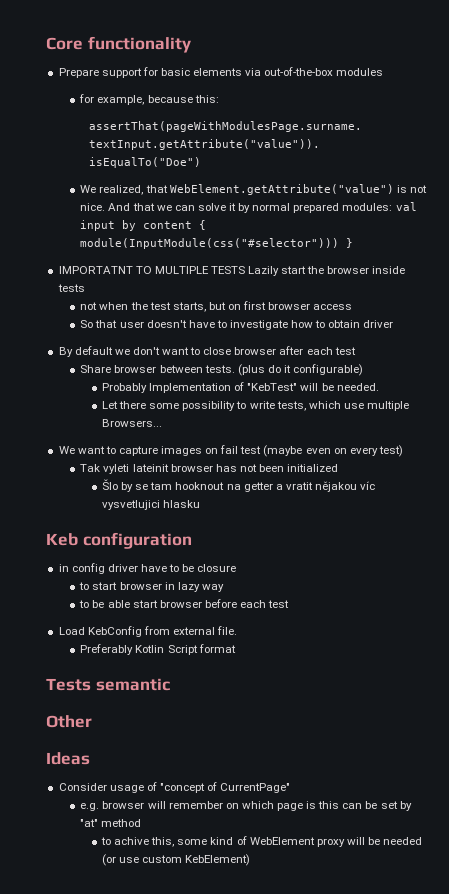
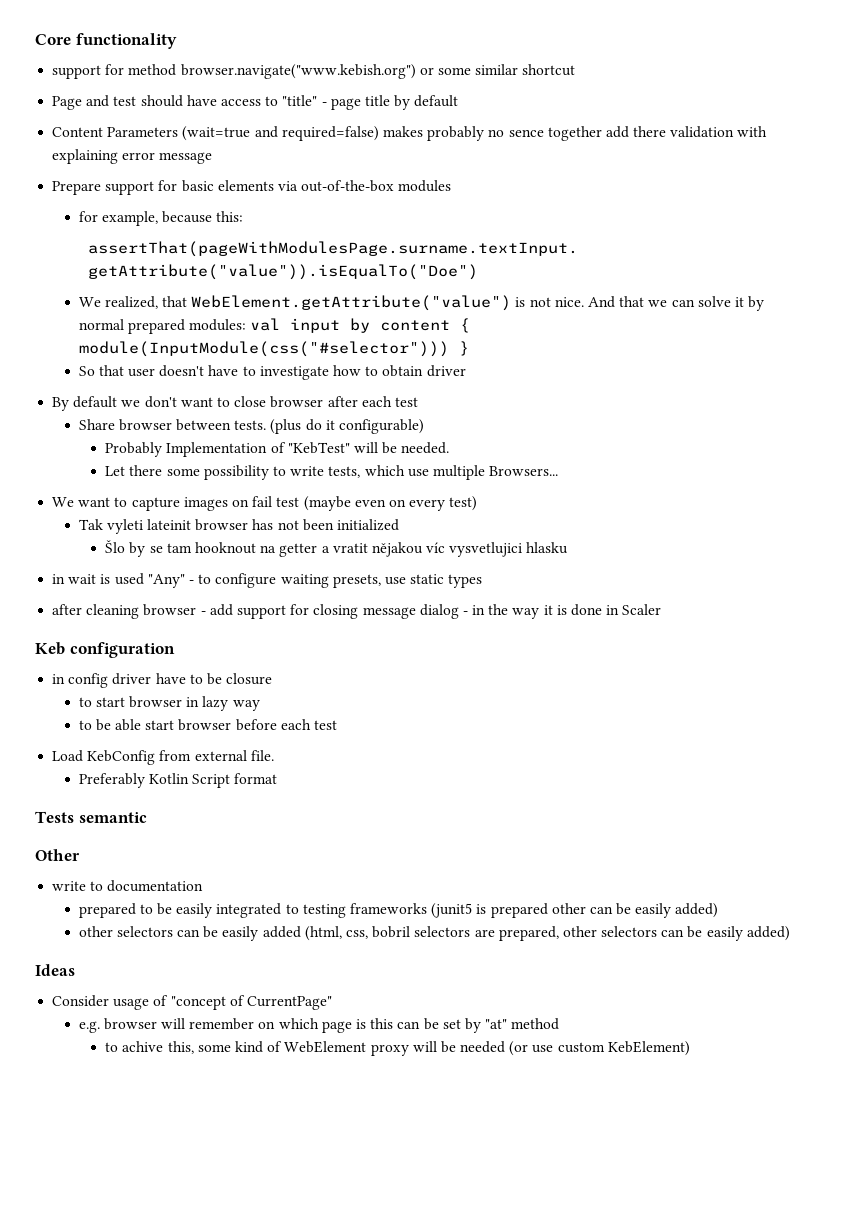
+ support for method browser.navigate("www.kebish.org") or some similar shortcut
+ Page and test should have access to "title" - page title by default
+ Content Parameters (wait=true and required=false) makes probably no sence together add there validation with explaining error message
- IMPORTATNT TO MULTIPLE TESTS Lazily start the browser inside tests
- not when the test starts, but on first browser access
+ in wait is used "Any" - to configure waiting presets, use static types
+ after cleaning browser - add support for closing message dialog - in the way it is done in Scaler
+ write to documentation
+ prepared to be easily integrated to testing frameworks (junit5 is prepared other can be easily added)
+ other selectors can be easily added (html, css, bobril selectors are prepared, other selectors can be easily added)

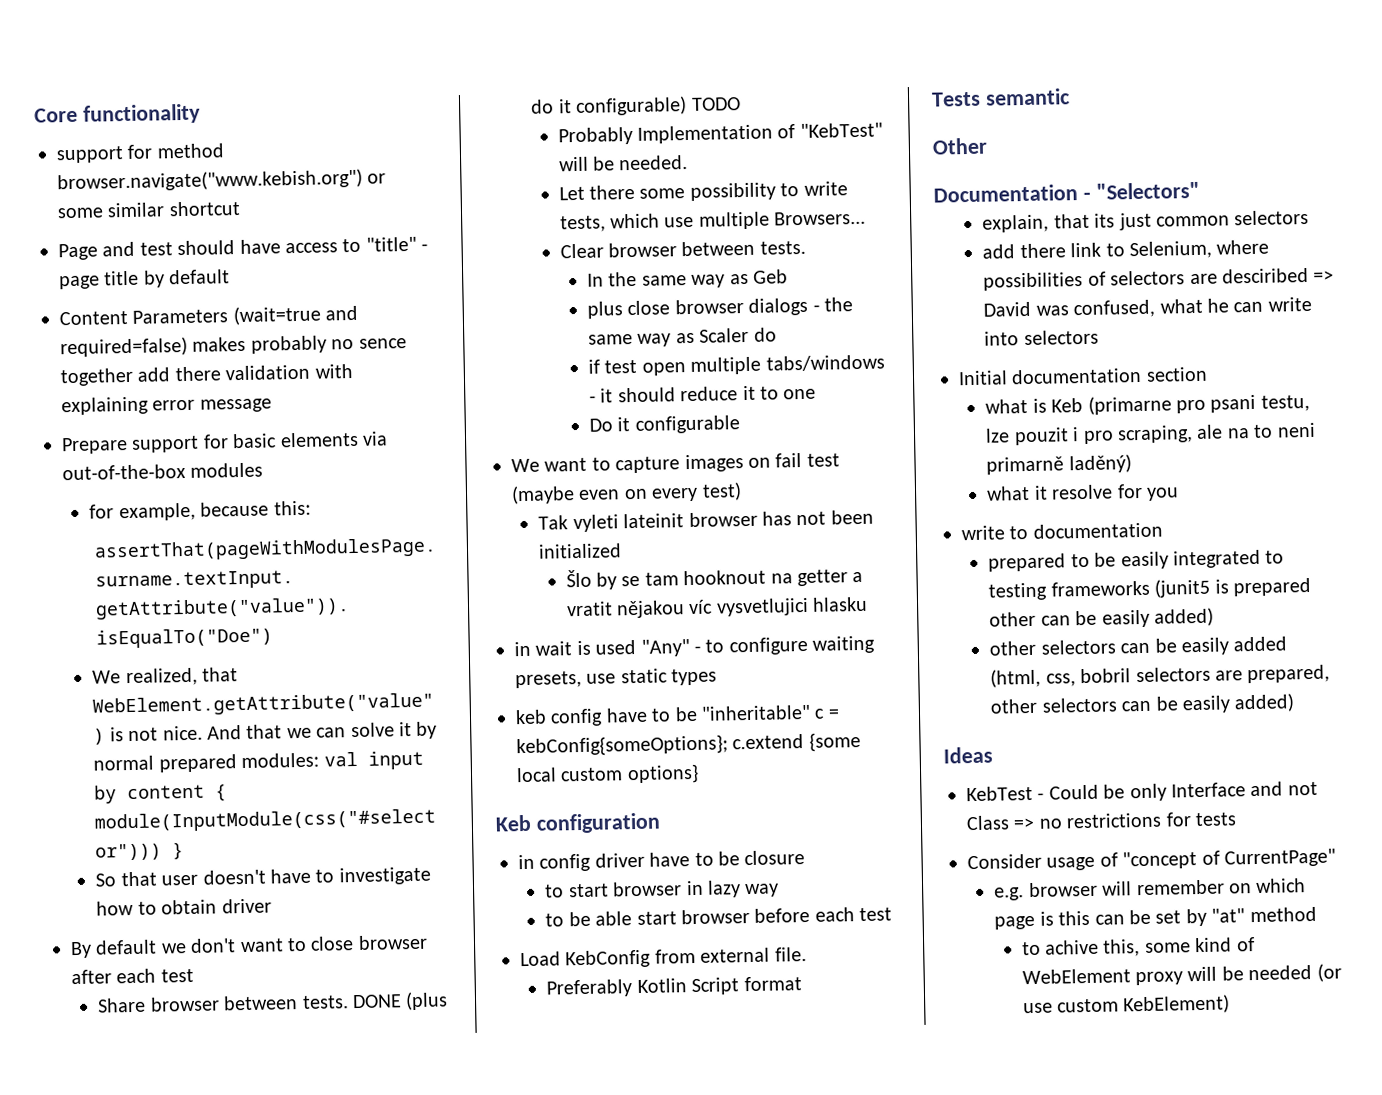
- (plus do it configurable)
+ DONE (plus do it configurable) TODO
+ Clear browser between tests.
+ In the same way as Geb
+ plus close browser dialogs - the same way as Scaler do
+ if test open multiple tabs/windows - it should reduce it to one
+ Do it configurable
- after cleaning browser - add support for closing message dialog - in the way it is done in Scaler
+ keb config have to be "inheritable" c = kebConfig{someOptions}; c.extend {some local custom options}
+ Documentation - "Selectors"
+ explain, that its just common selectors
+ add there link to Selenium, where possibilities of selectors are desciribed => David was confused, what he can write into selectors
+ Initial documentation section
+ what is Keb (primarne pro psani testu, lze pouzit i pro scraping, ale na to neni primarně laděný)
+ what it resolve for you
+ KebTest - Could be only Interface and not Class => no restrictions for tests

